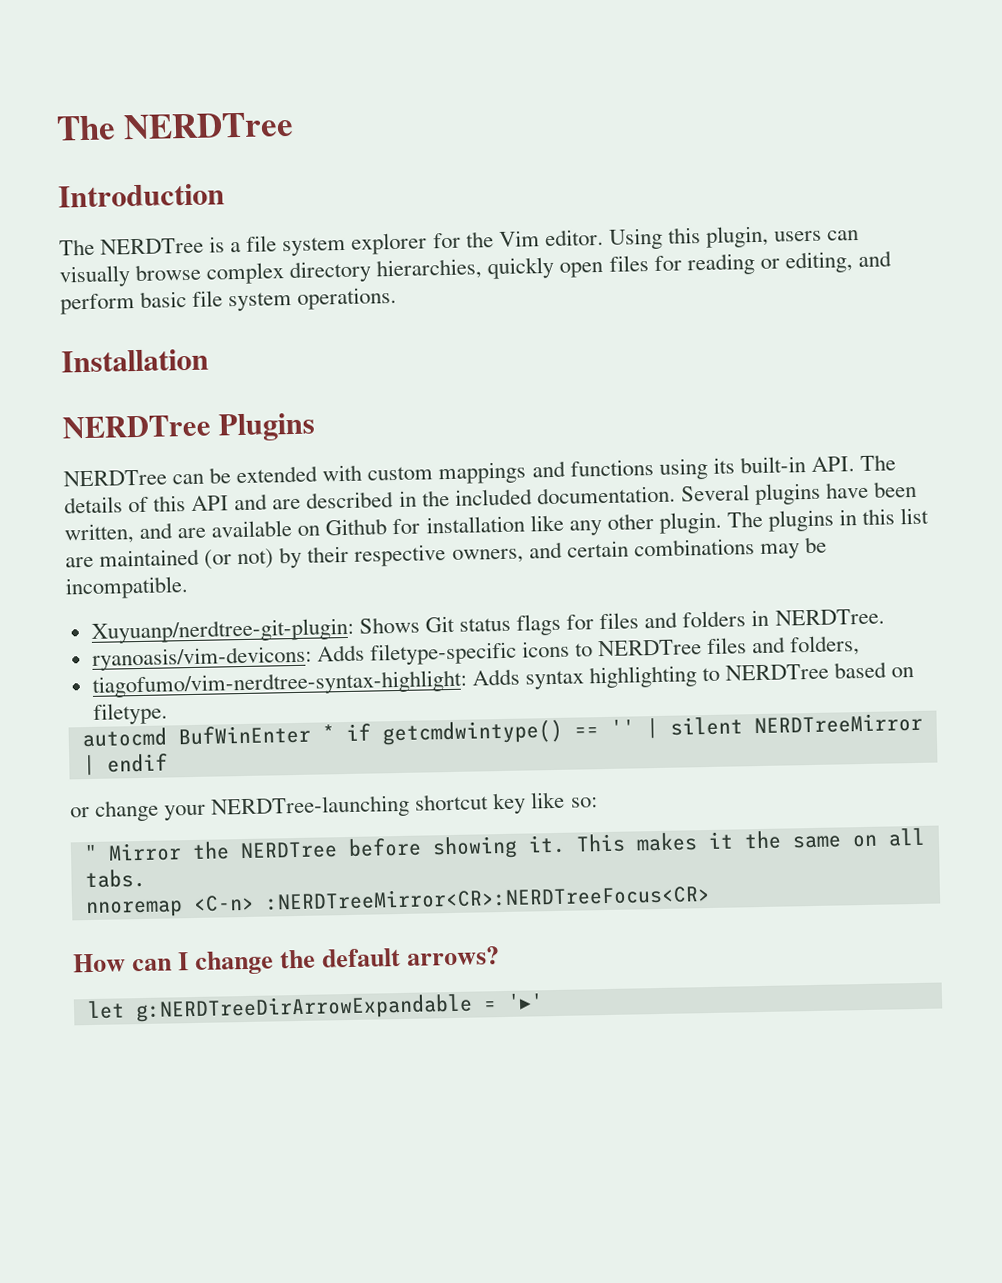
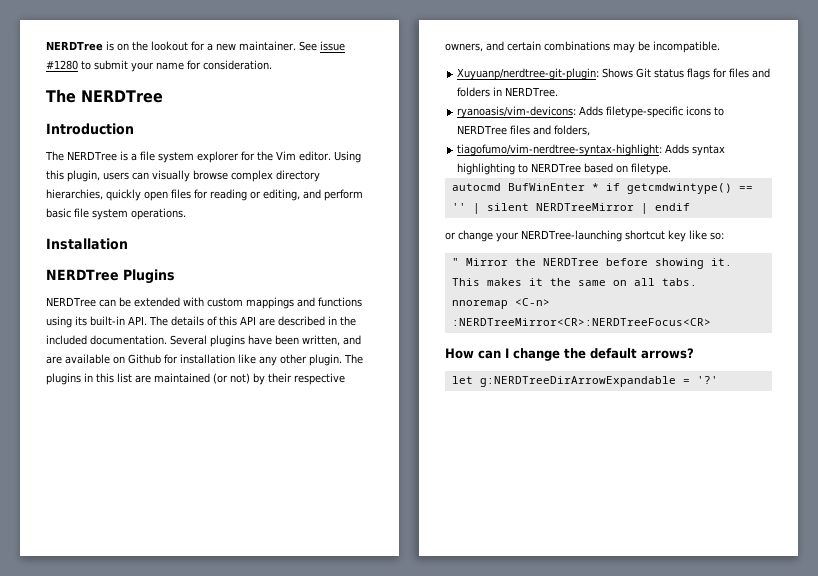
+ NERDTree is on the lookout for a new maintainer. See issue #1280 to submit your name for consideration.
- NERDTree can be extended with custom mappings and functions using its built-in API. The details of this API and are described in the included documentation.
+ NERDTree can be extended with custom mappings and functions using its built-in API. The details of this API are described in the included documentation.
- let g:NERDTreeDirArrowExpandable = '▸'
+ let g:NERDTreeDirArrowExpandable = '?'

